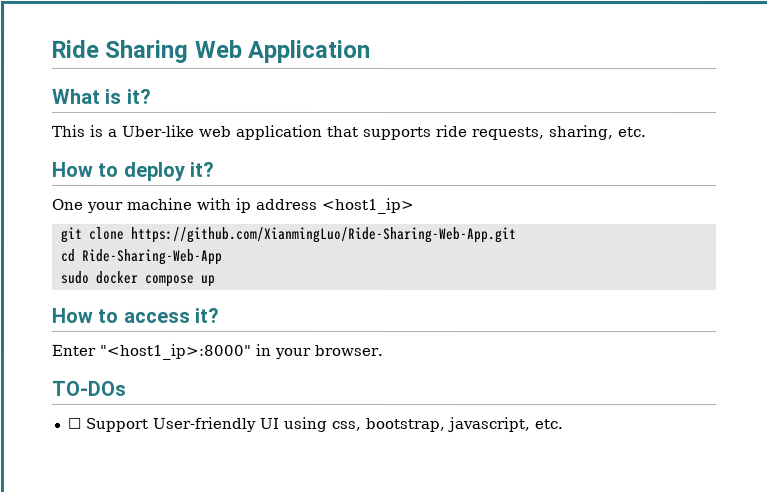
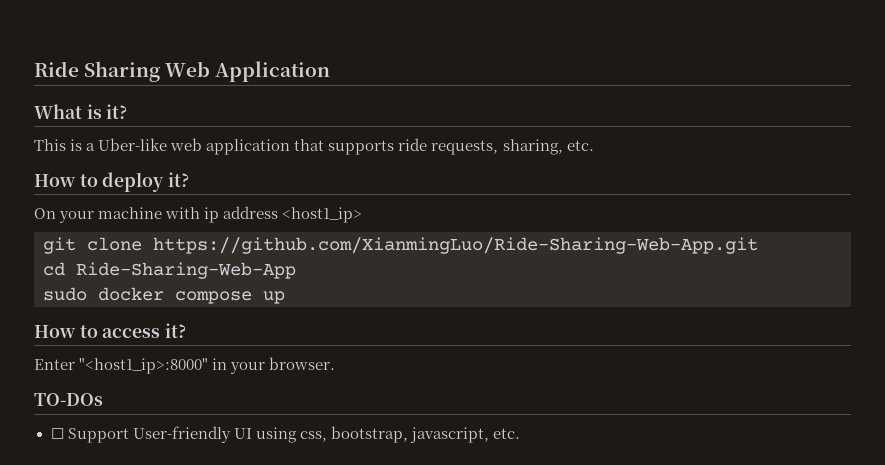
- One your machine with ip address <host1_ip>
+ On your machine with ip address <host1_ip>

